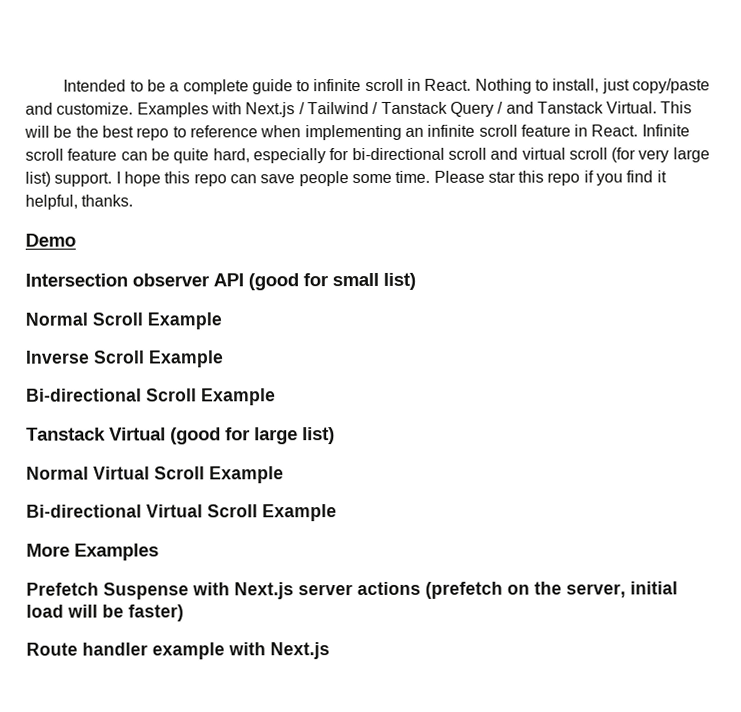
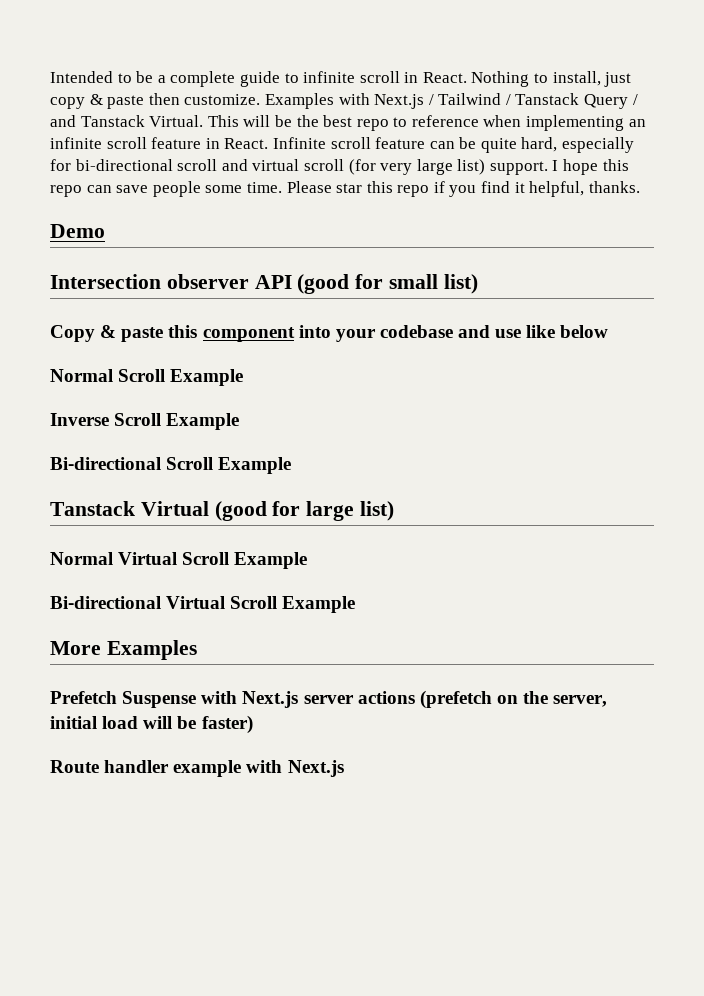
- Nothing to install, just copy/paste and customize.
+ Nothing to install, just copy & paste then customize.
+ Copy & paste this component into your codebase and use like below

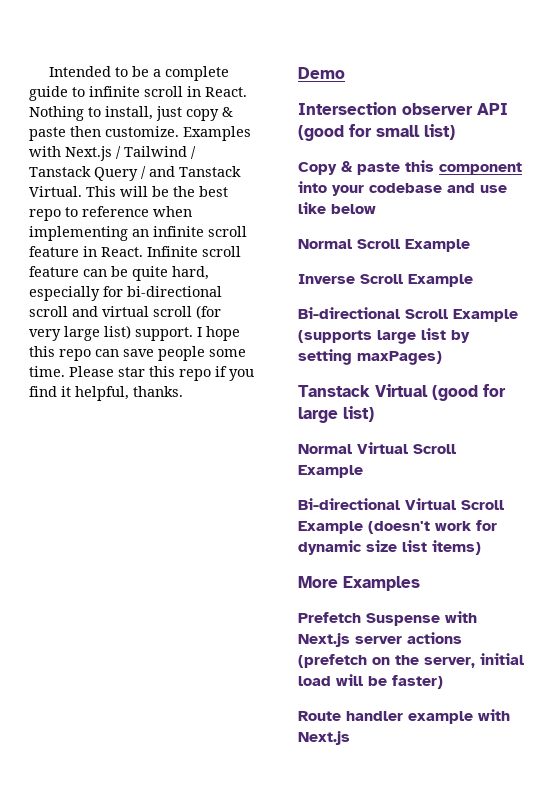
- Bi-directional Scroll Example
+ Bi-directional Scroll Example (supports large list by setting maxPages)
- Bi-directional Virtual Scroll Example
+ Bi-directional Virtual Scroll Example (doesn't work for dynamic size list items)

